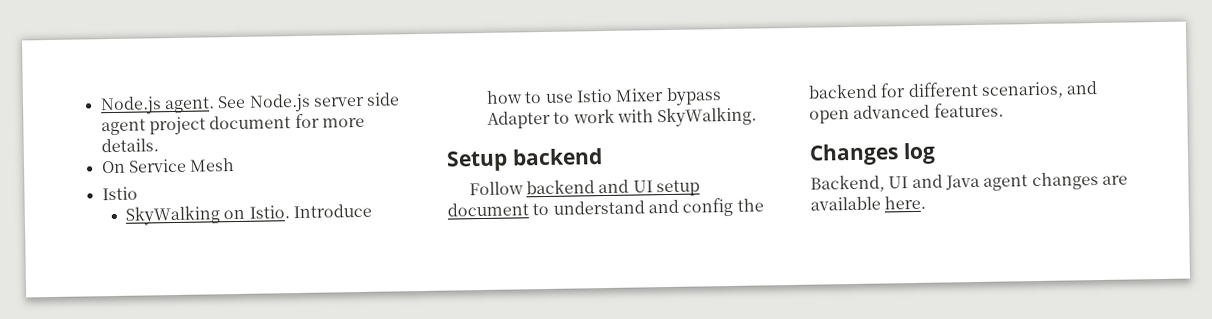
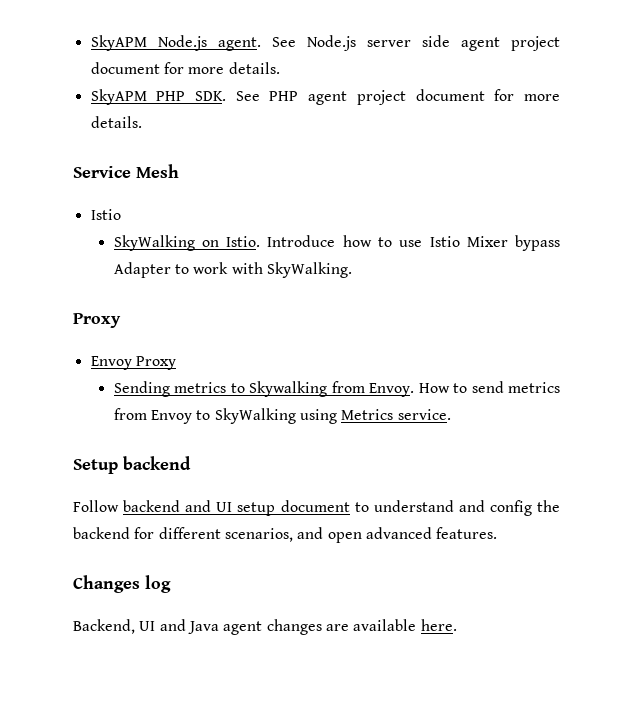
- Node.js agent.
+ SkyAPM Node.js agent.
- On Service Mesh
+ SkyAPM PHP SDK. See PHP agent project document for more details.
+ Service Mesh
  Introduce how to use Istio Mixer bypass Adapter to work with SkyWalking.
+ Proxy
+ Envoy Proxy
+ Sending metrics to Skywalking from Envoy. How to send metrics from Envoy to SkyWalking using Metrics service.

